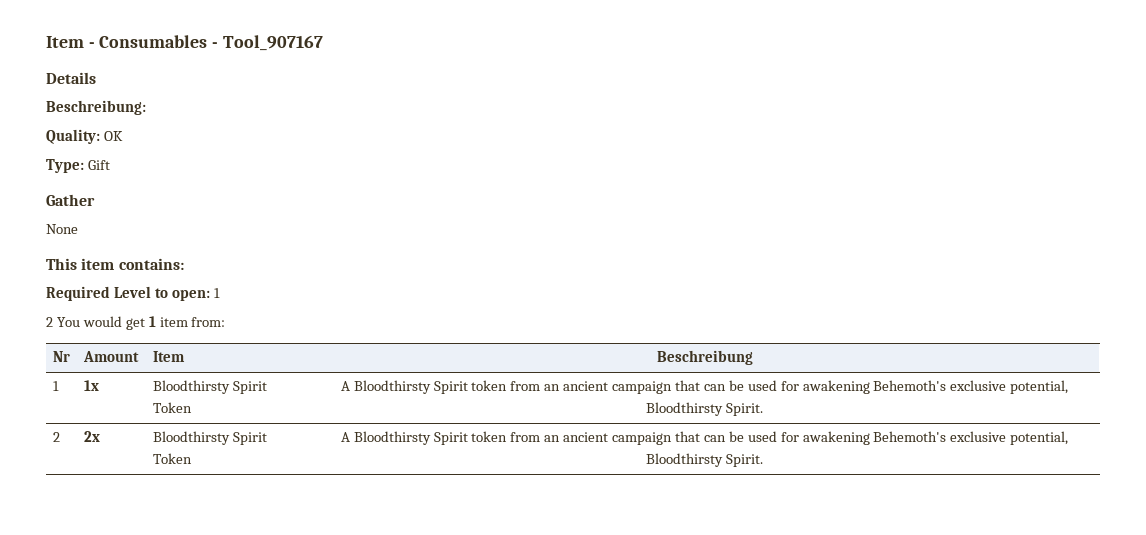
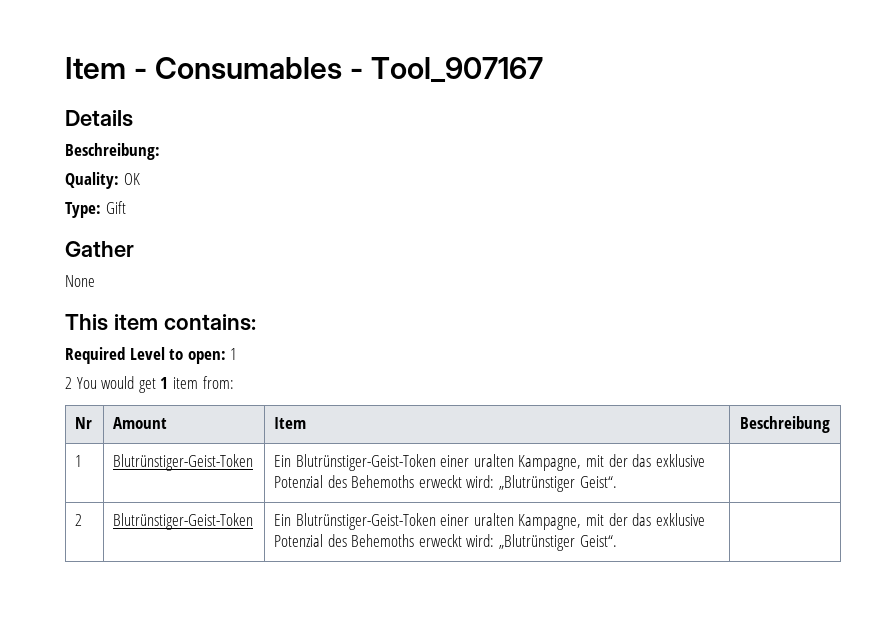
- 1 | 1x | Bloodthirsty Spirit Token | A Bloodthirsty Spirit token from an ancient campaign that can be used for awakening Behemoth's exclusive potential, Bloodthirsty Spirit.
- 2 | 2x | Bloodthirsty Spirit Token | A Bloodthirsty Spirit token from an ancient campaign that can be used for awakening Behemoth's exclusive potential, Bloodthirsty Spirit.
+ 1 | Blutrünstiger-Geist-Token | Ein Blutrünstiger-Geist-Token einer uralten Kampagne, mit der das exklusive Potenzial des Behemoths erweckt wird: „Blutrünstiger Geist“. |
+ 2 | Blutrünstiger-Geist-Token | Ein Blutrünstiger-Geist-Token einer uralten Kampagne, mit der das exklusive Potenzial des Behemoths erweckt wird: „Blutrünstiger Geist“. |

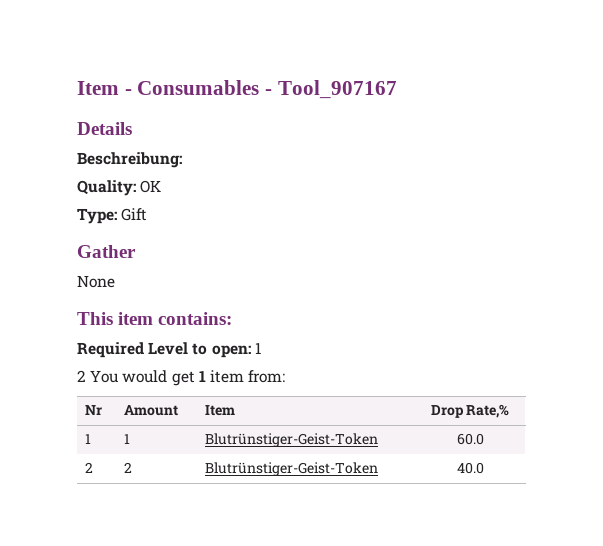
- Nr | Amount | Item | Beschreibung
- 1 | Blutrünstiger-Geist-Token | Ein Blutrünstiger-Geist-Token einer uralten Kampagne, mit der das exklusive Potenzial des Behemoths erweckt wird: „Blutrünstiger Geist“. |
- 2 | Blutrünstiger-Geist-Token | Ein Blutrünstiger-Geist-Token einer uralten Kampagne, mit der das exklusive Potenzial des Behemoths erweckt wird: „Blutrünstiger Geist“. |
+ Nr | Amount | Item | Drop Rate,%
+ 1 | 1 | Blutrünstiger-Geist-Token | 60.0
+ 2 | 2 | Blutrünstiger-Geist-Token | 40.0

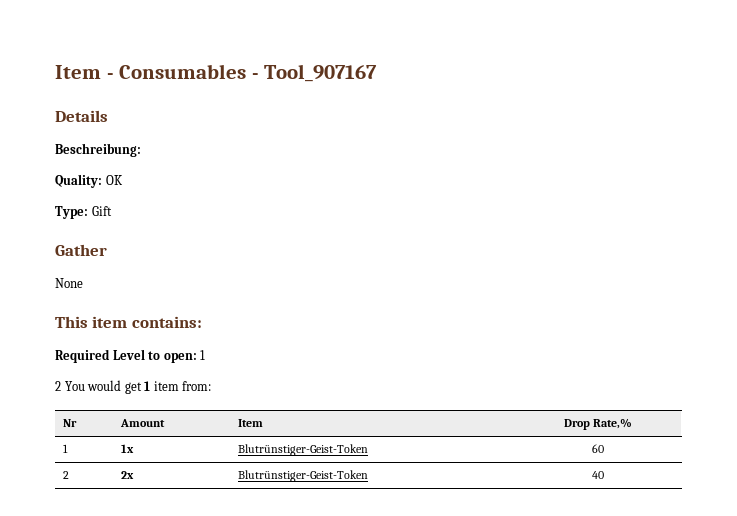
- 1 | 1 | Blutrünstiger-Geist-Token | 60.0
- 2 | 2 | Blutrünstiger-Geist-Token | 40.0
+ 1 | 1x | Blutrünstiger-Geist-Token | 60
+ 2 | 2x | Blutrünstiger-Geist-Token | 40

